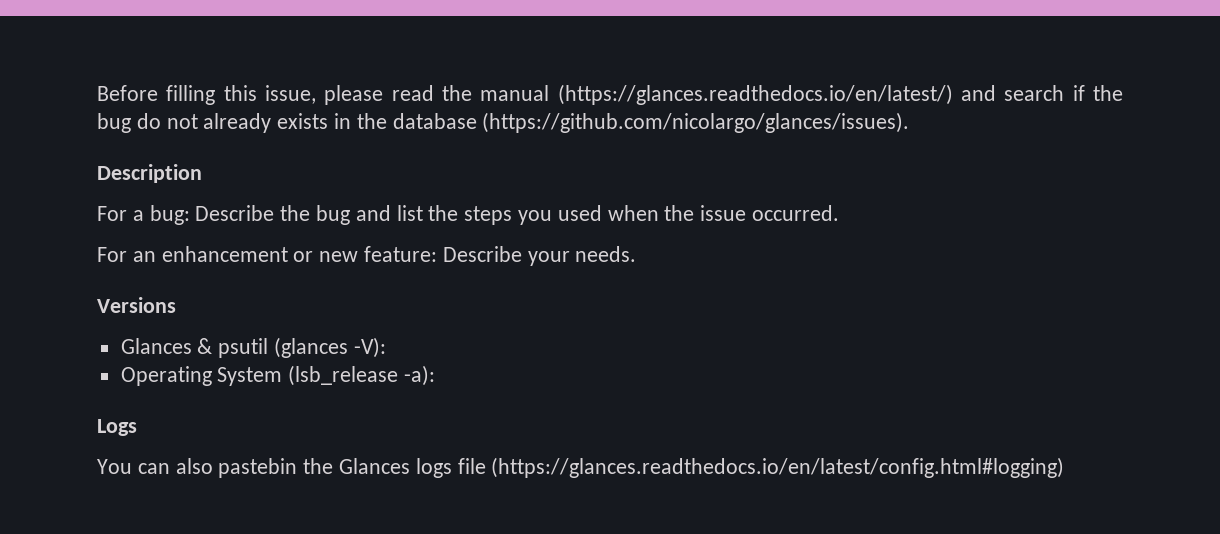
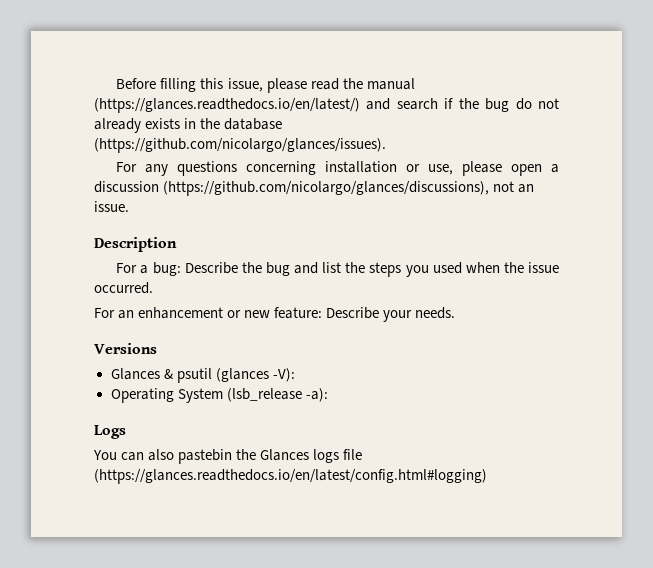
+ For any questions concerning installation or use, please open a discussion (https://github.com/nicolargo/glances/discussions), not an issue.

